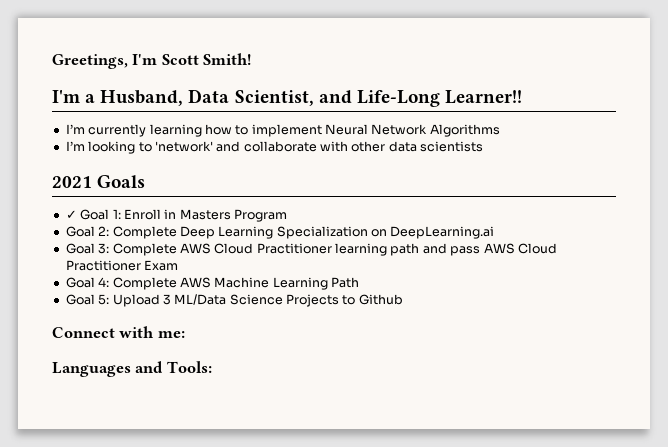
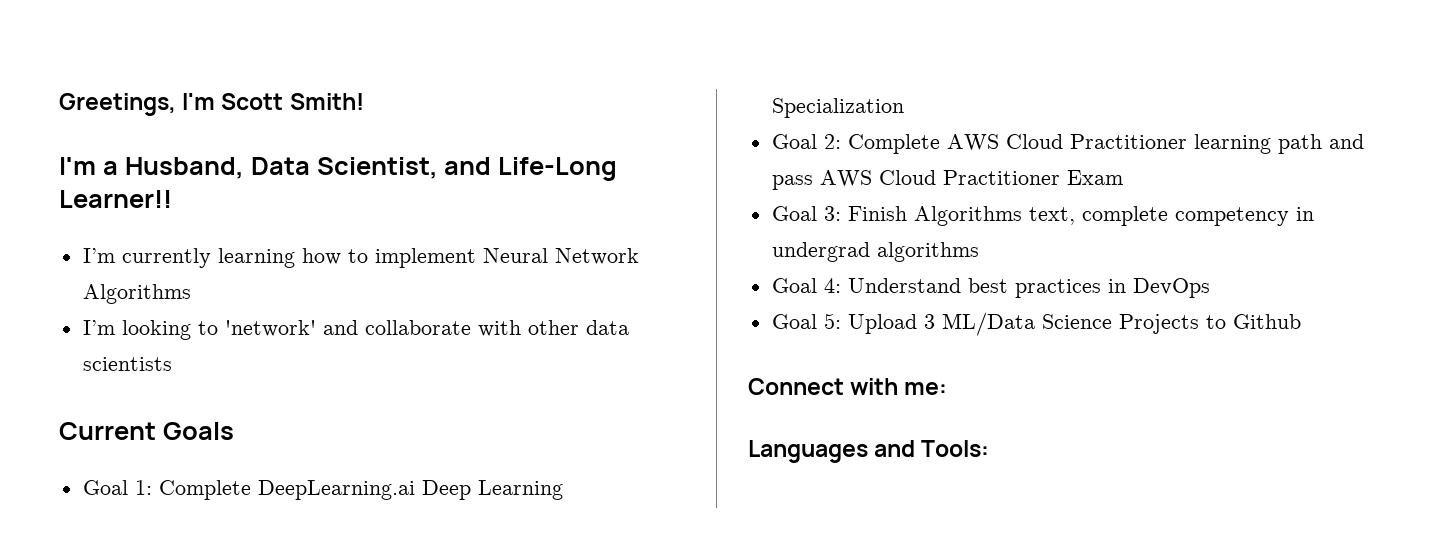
- 2021 Goals
+ Current Goals
- ✓ Goal 1: Enroll in Masters Program
- Goal 2: Complete Deep Learning Specialization on DeepLearning.ai
- Goal 3: Complete AWS Cloud Practitioner learning path and pass AWS Cloud Practitioner Exam
+ Goal 1: Complete DeepLearning.ai Deep Learning Specialization
+ Goal 2: Complete AWS Cloud Practitioner learning path and pass AWS Cloud Practitioner Exam
- Goal 4: Complete AWS Machine Learning Path
+ Goal 3: Finish Algorithms text, complete competency in undergrad algorithms
+ Goal 4: Understand best practices in DevOps

